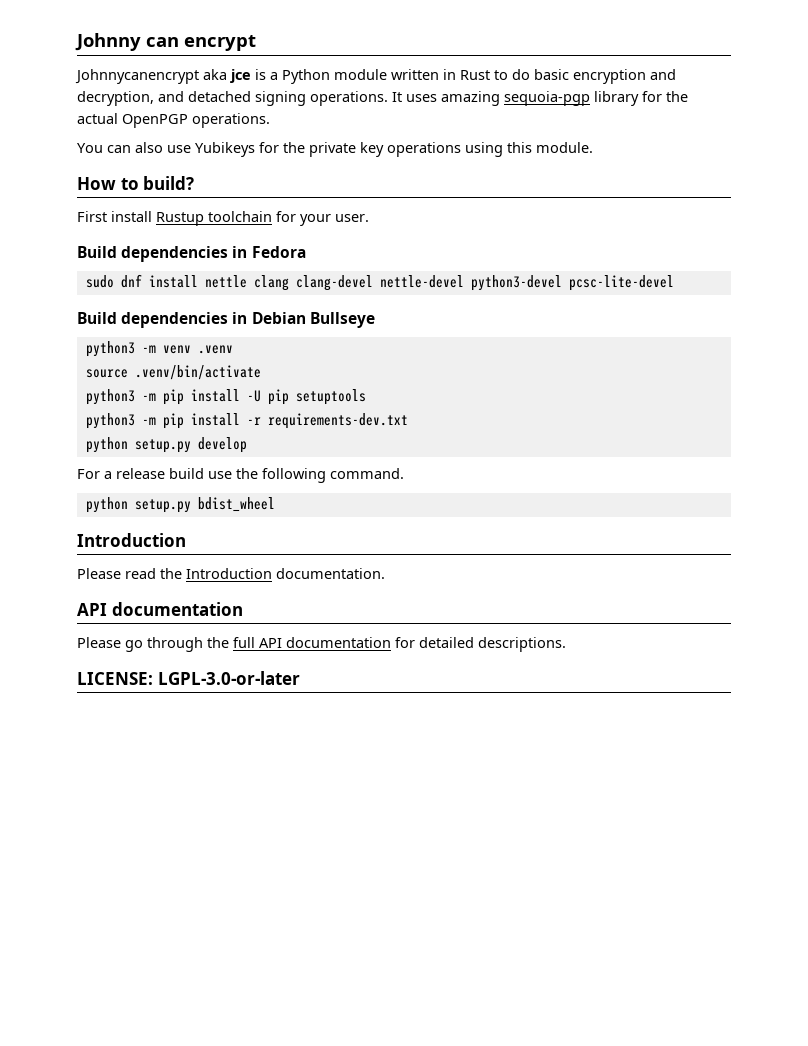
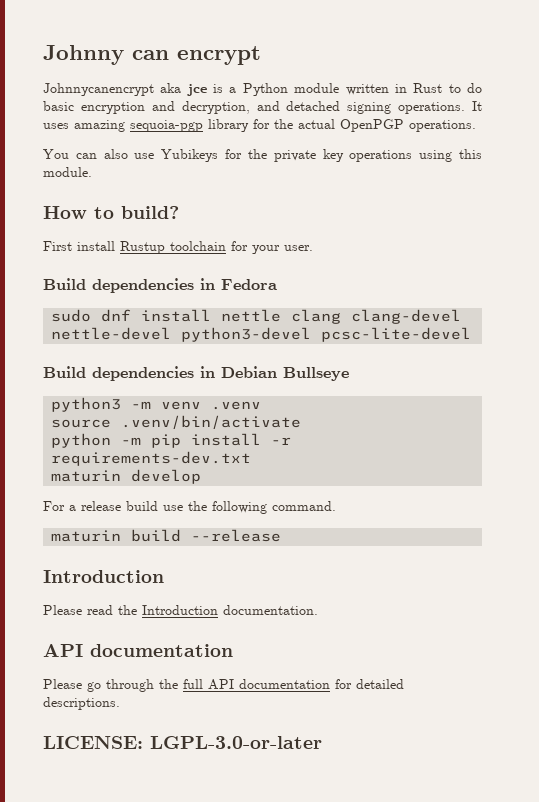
- python3 -m pip install -U pip setuptools
- python3 -m pip install -r requirements-dev.txt
+ python -m pip install -r requirements-dev.txt
- python setup.py develop
+ maturin develop
- python setup.py bdist_wheel
+ maturin build --release

